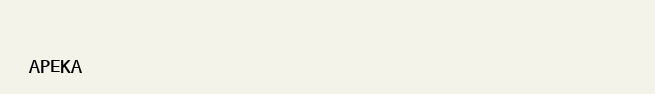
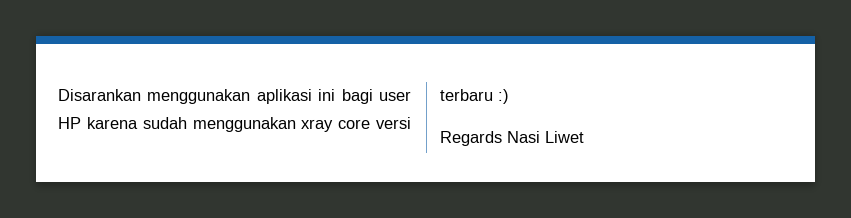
- APEKA
+ Disarankan menggunakan aplikasi ini bagi user HP karena sudah menggunakan xray core versi terbaru :)
+ Regards Nasi Liwet

